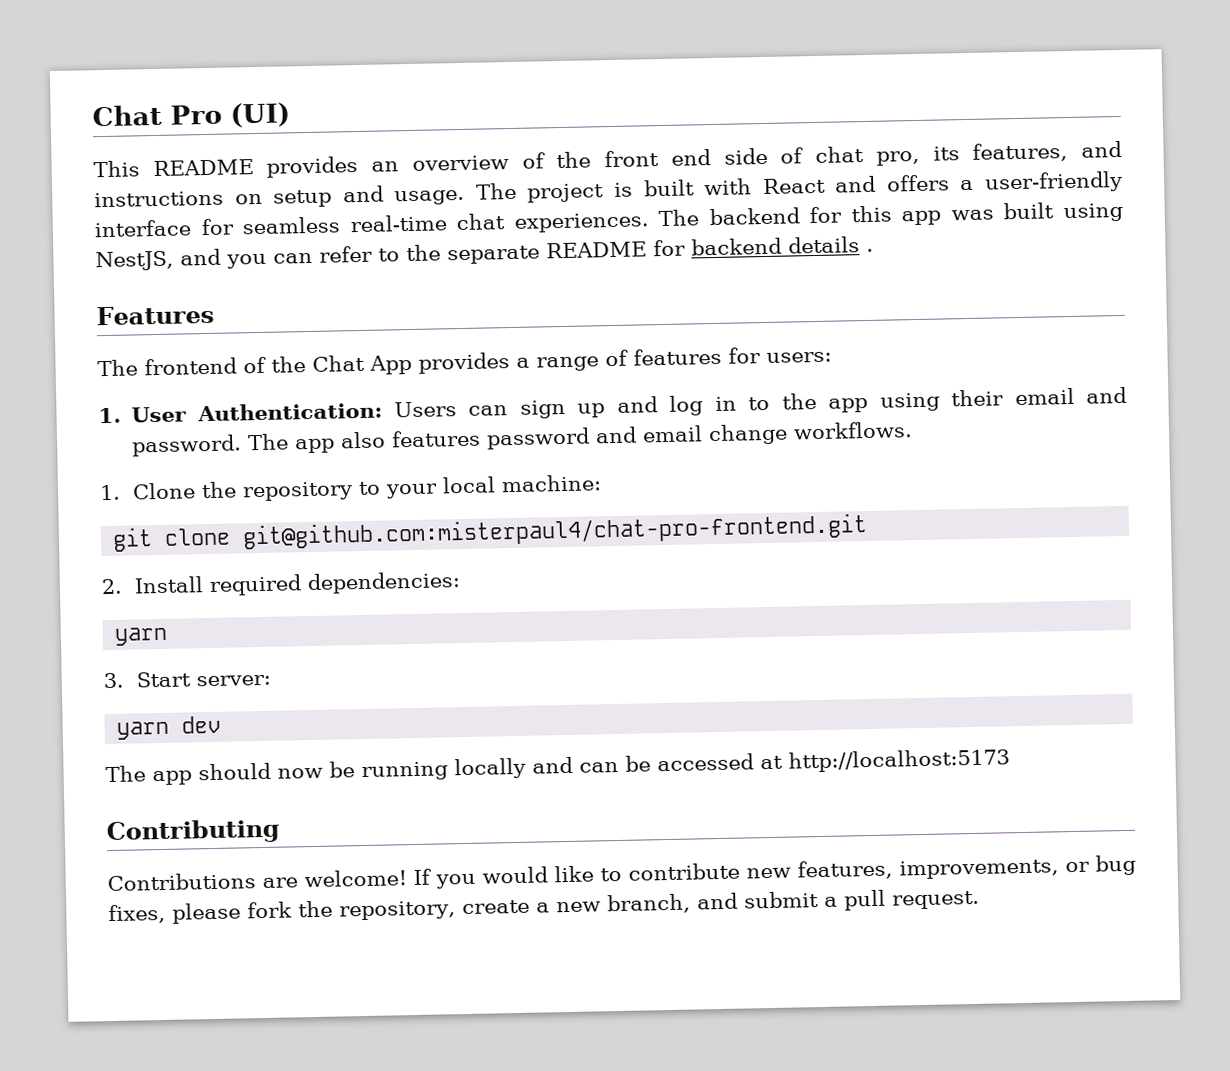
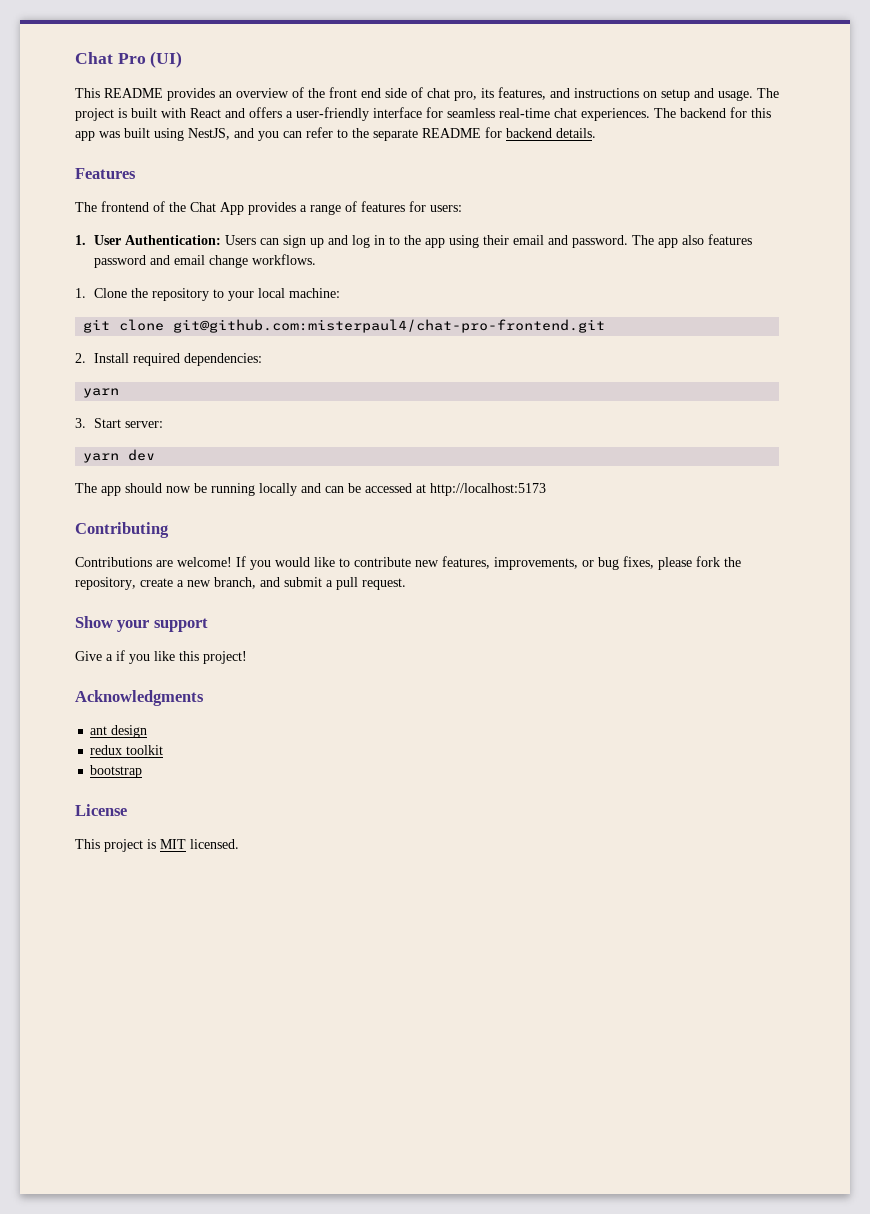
- The backend for this app was built using NestJS, and you can refer to the separate README for backend details .
+ The backend for this app was built using NestJS, and you can refer to the separate README for backend details.
+ Show your support
+ Give a if you like this project!
+ Acknowledgments
+ ant design
+ redux toolkit
+ bootstrap
+ License
+ This project is MIT licensed.

